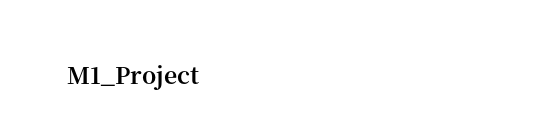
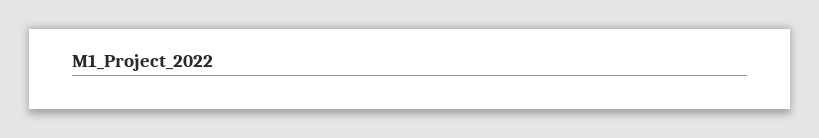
- M1_Project
+ M1_Project_2022

